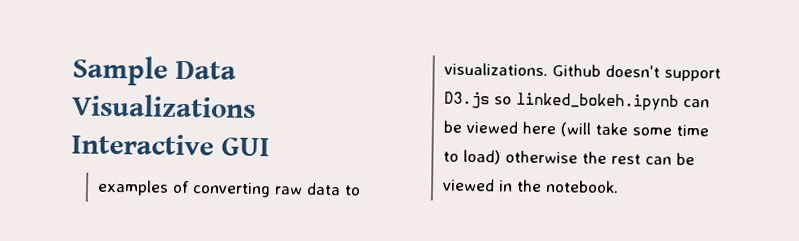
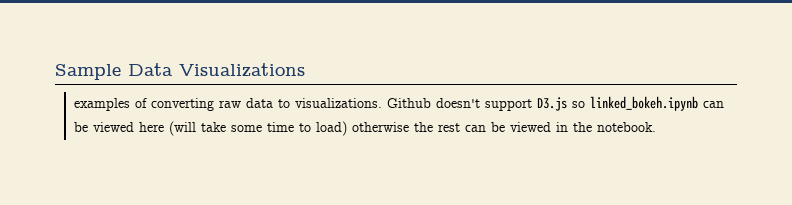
- Sample Data Visualizations Interactive GUI
+ Sample Data Visualizations

